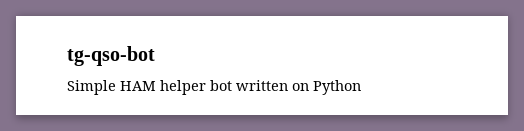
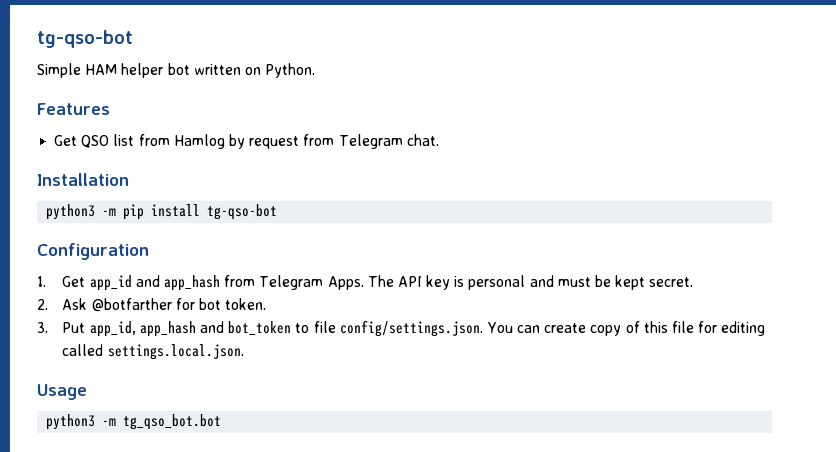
- Simple HAM helper bot written on Python
+ Simple HAM helper bot written on Python.
+ Features
+ Get QSO list from Hamlog by request from Telegram chat.
+ Installation
+ python3 -m pip install tg-qso-bot
+ Configuration
+ 1. Get app_id and app_hash from Telegram Apps. The API key is personal and must be kept secret.
+ 2. Ask @botfarther for bot token.
+ 3. Put app_id, app_hash and bot_token to file config/settings.json. You can create copy of this file for editing called settings.local.json.
+ Usage
+ python3 -m tg_qso_bot.bot

